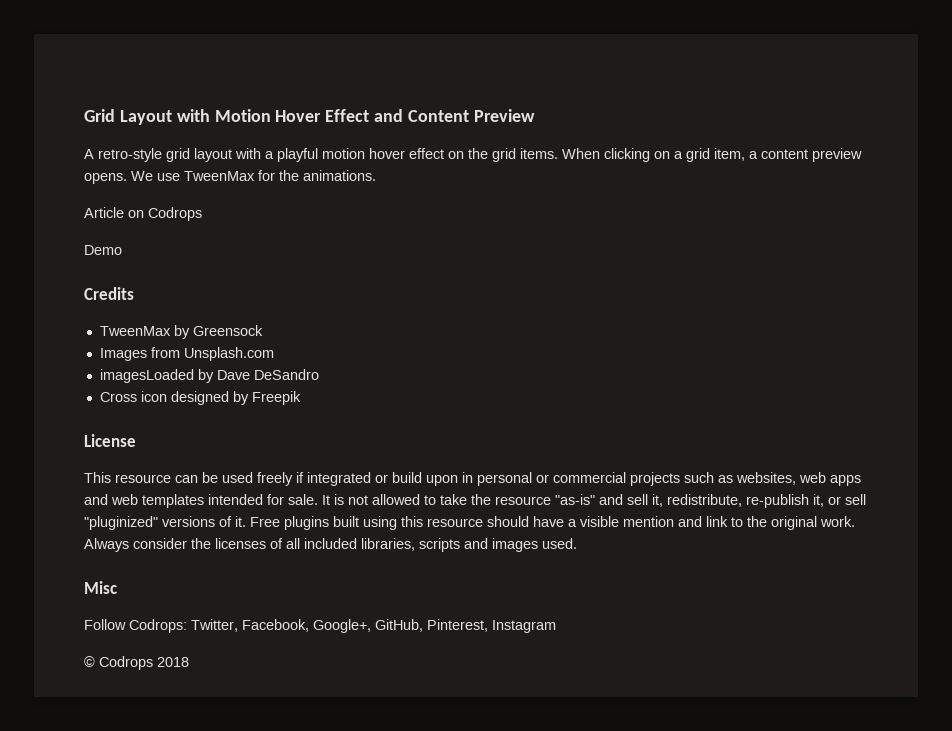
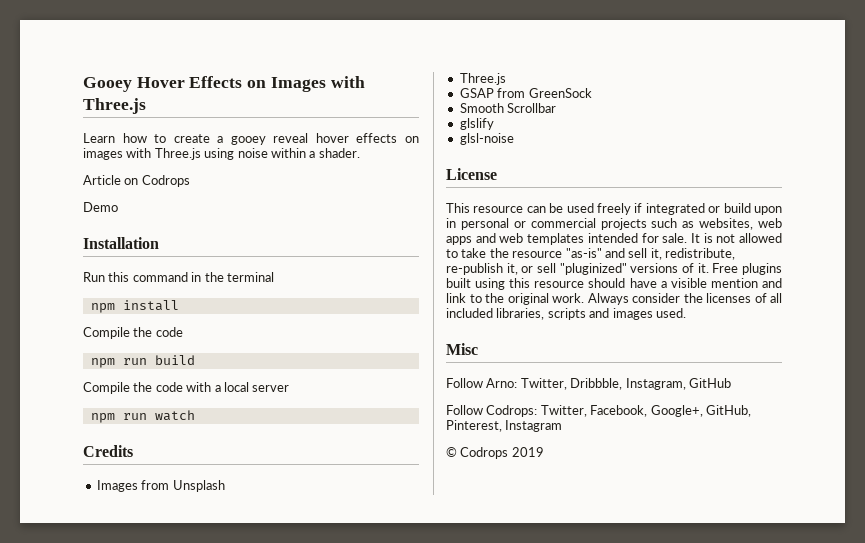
- Grid Layout with Motion Hover Effect and Content Preview
- A retro-style grid layout with a playful motion hover effect on the grid items. When clicking on a grid item, a content preview opens. We use TweenMax for the animations.
+ Gooey Hover Effects on Images with Three.js
+ Learn how to create a gooey reveal hover effects on images with Three.js using noise within a shader.
  Article on Codrops
  Demo
+ Installation
+ Run this command in the terminal
+ npm install
+ Compile the code
+ npm run build
+ Compile the code with a local server
+ npm run watch
  Credits
- TweenMax by Greensock
- Images from Unsplash.com
- imagesLoaded by Dave DeSandro
- Cross icon designed by Freepik
+ Images from Unsplash
+ Three.js
+ GSAP from GreenSock
+ Smooth Scrollbar
+ glslify
+ glsl-noise
+ Follow Arno: Twitter, Dribbble, Instagram, GitHub
- © Codrops 2018
+ © Codrops 2019

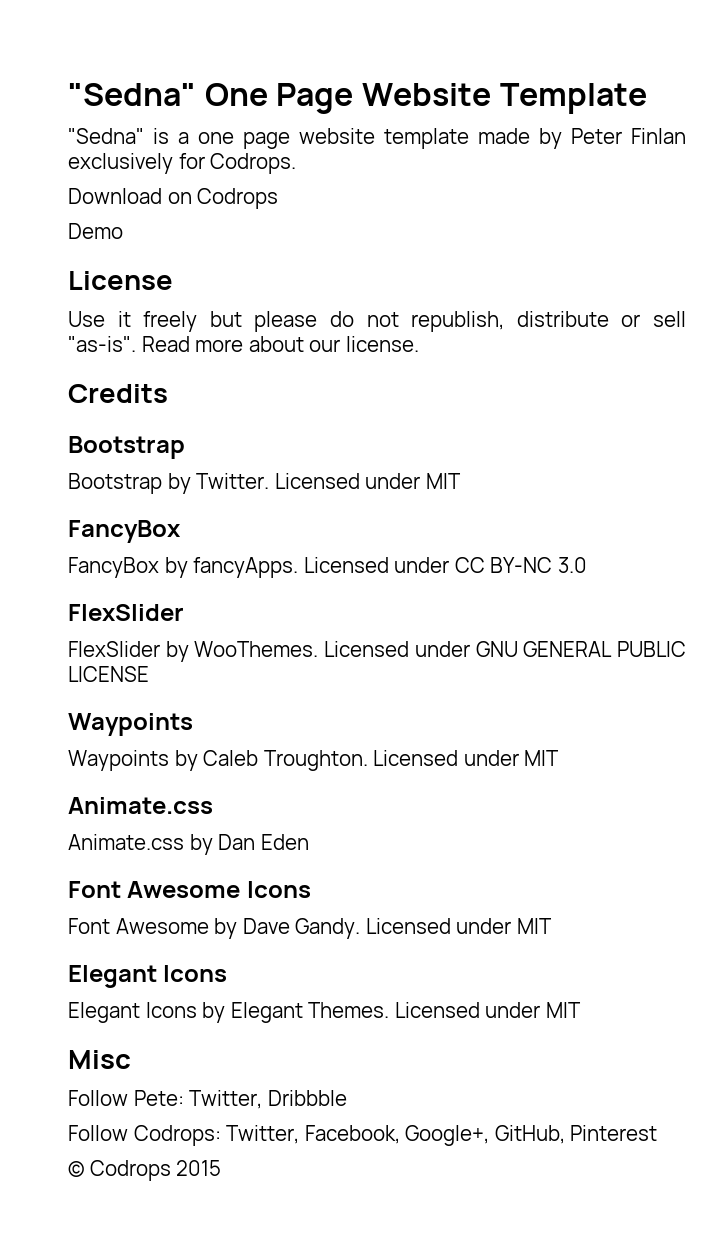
- Gooey Hover Effects on Images with Three.js
- Learn how to create a gooey reveal hover effects on images with Three.js using noise within a shader.
- Article on Codrops
+ "Sedna" One Page Website Template
+ "Sedna" is a one page website template made by Peter Finlan exclusively for Codrops.
+ Download on Codrops
  Demo
- Installation
- Run this command in the terminal
- npm install
- Compile the code
- npm run build
- Compile the code with a local server
- npm run watch
+ License
+ Use it freely but please do not republish, distribute or sell "as-is". Read more about our license.
  Credits
- Images from Unsplash
- Three.js
- GSAP from GreenSock
- Smooth Scrollbar
- glslify
- glsl-noise
- License
- This resource can be used freely if integrated or build upon in personal or commercial projects such as websites, web apps and web templates intended for sale. It is not allowed to take the resource "as-is" and sell it, redistribute, re-publish it, or sell "pluginized" versions of it. Free plugins built using this resource should have a visible mention and link to the original work. Always consider the licenses of all included libraries, scripts and images used.
+ Bootstrap
+ Bootstrap by Twitter. Licensed under MIT
+ FancyBox
+ FancyBox by fancyApps. Licensed under CC BY-NC 3.0
+ FlexSlider
+ FlexSlider by WooThemes. Licensed under GNU GENERAL PUBLIC LICENSE
+ Waypoints
+ Waypoints by Caleb Troughton. Licensed under MIT
+ Animate.css
+ Animate.css by Dan Eden
+ Font Awesome Icons
+ Font Awesome by Dave Gandy. Licensed under MIT
+ Elegant Icons
+ Elegant Icons by Elegant Themes. Licensed under MIT
  Misc
- Follow Arno: Twitter, Dribbble, Instagram, GitHub
+ Follow Pete: Twitter, Dribbble
- Follow Codrops: Twitter, Facebook, Google+, GitHub, Pinterest, Instagram
+ Follow Codrops: Twitter, Facebook, Google+, GitHub, Pinterest
- © Codrops 2019
+ © Codrops 2015

